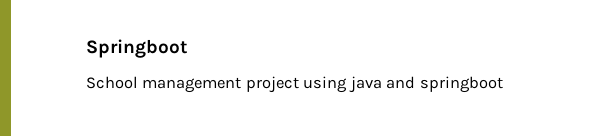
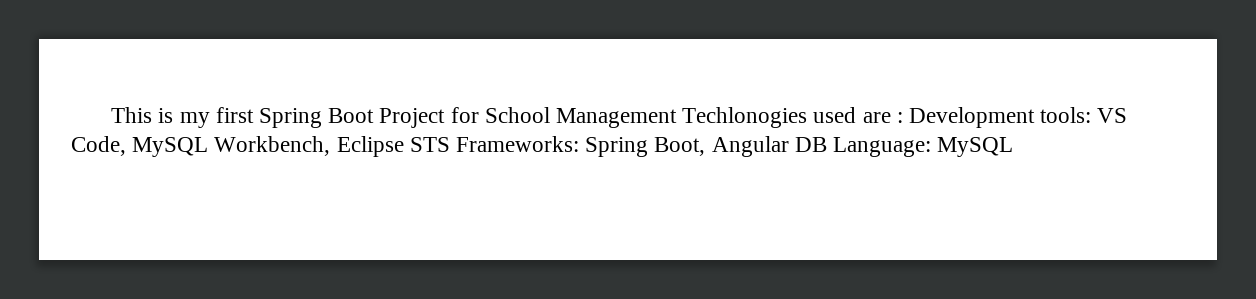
- Springboot
- School management project using java and springboot
+ This is my first Spring Boot Project for School Management Techlonogies used are : Development tools: VS Code, MySQL Workbench, Eclipse STS Frameworks: Spring Boot, Angular DB Language: MySQL

